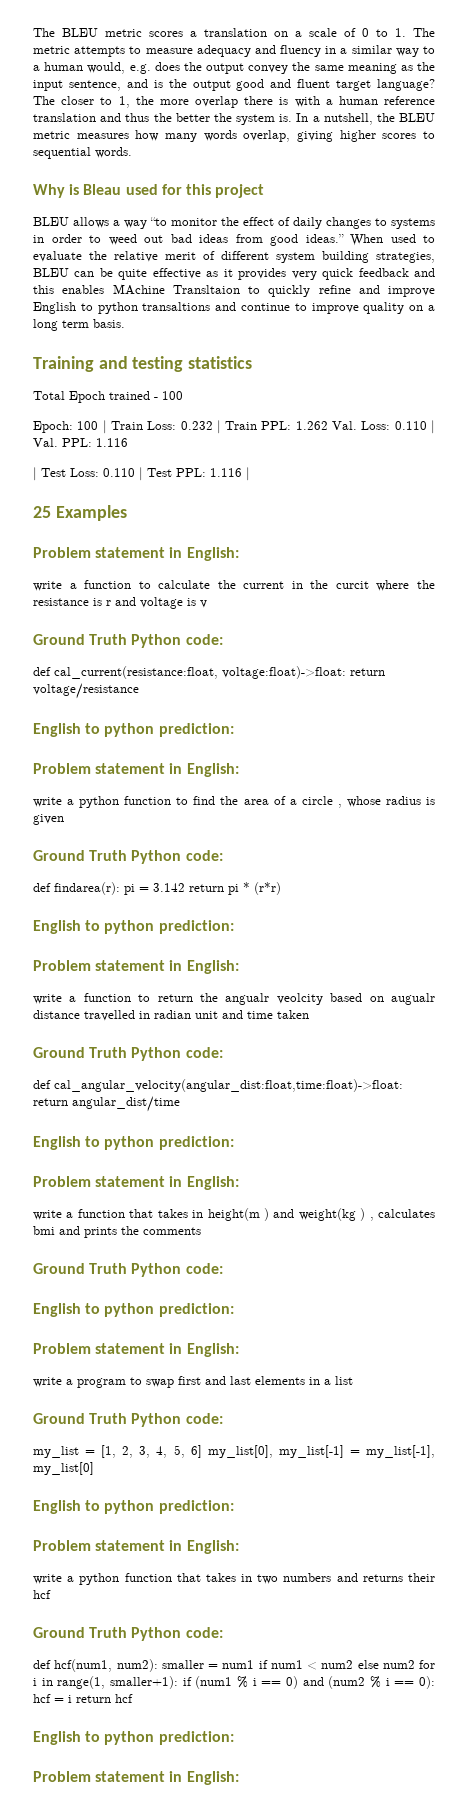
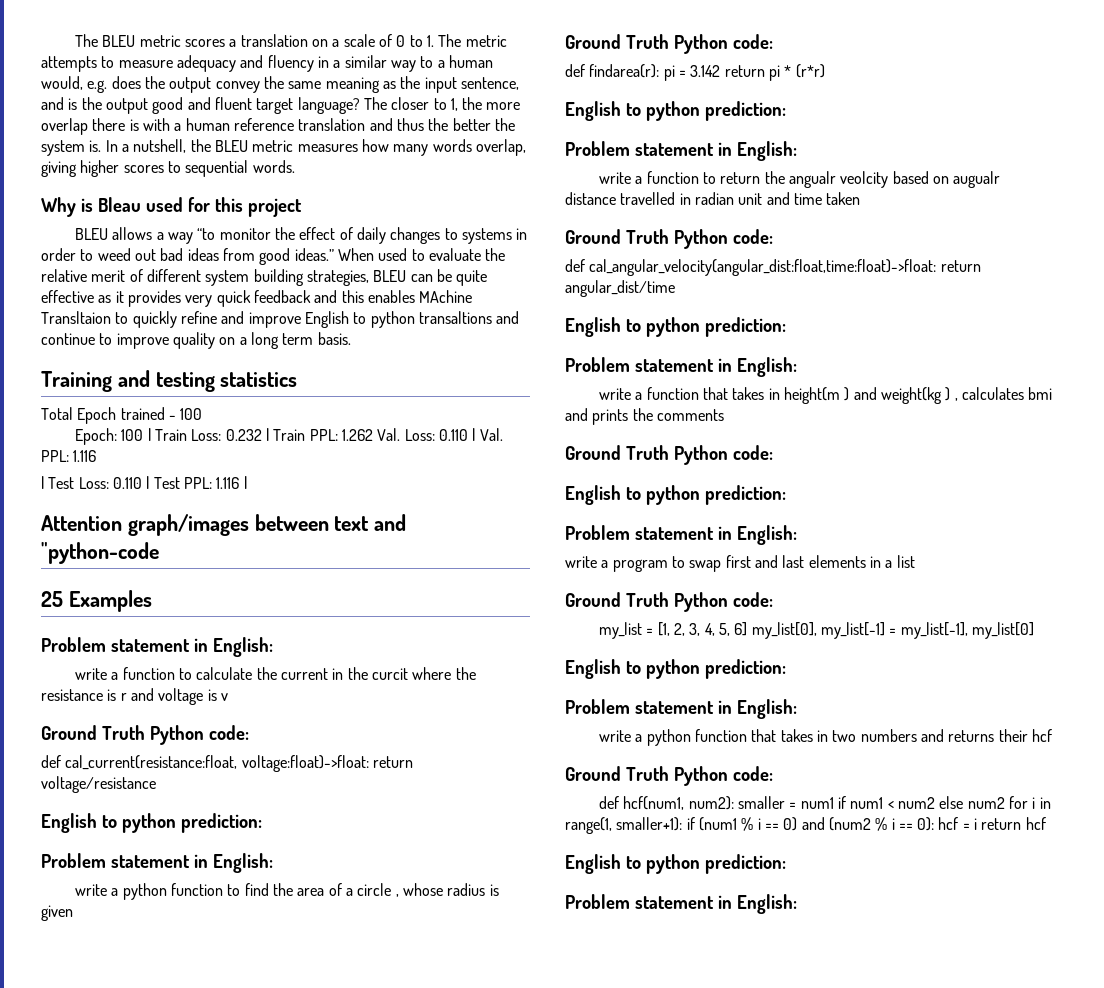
+ Attention graph/images between text and "python-code

